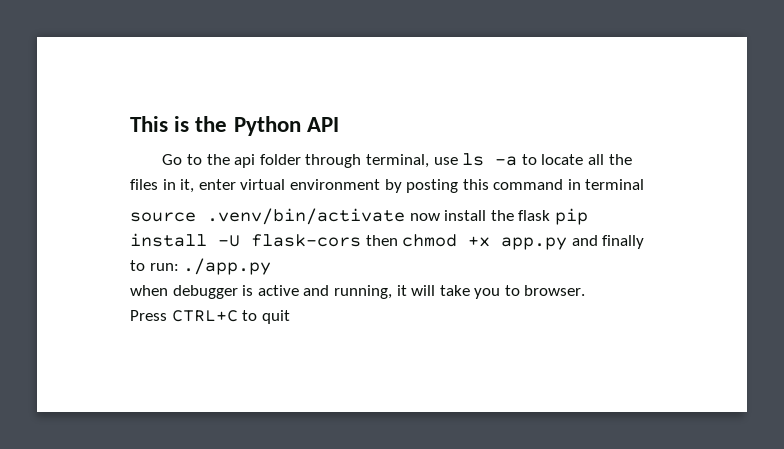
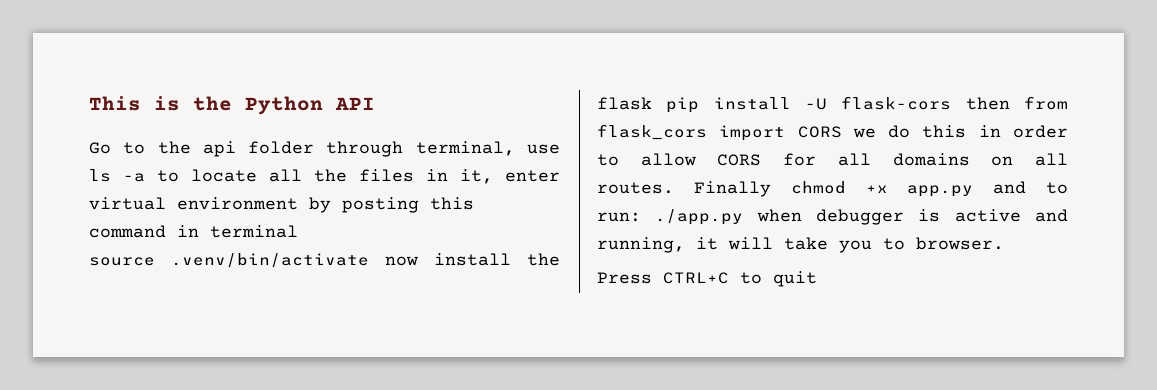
- source .venv/bin/activate now install the flask pip install -U flask-cors then chmod +x app.py and finally to run: ./app.py
- when debugger is active and running, it will take you to browser.
+ source .venv/bin/activate now install the flask pip install -U flask-cors then from flask_cors import CORS we do this in order to allow CORS for all domains on all routes. Finally chmod +x app.py and to run: ./app.py when debugger is active and running, it will take you to browser.

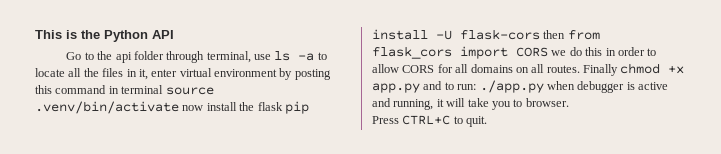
- Go to the api folder through terminal, use ls -a to locate all the files in it, enter virtual environment by posting this command in terminal
- source .venv/bin/activate now install the flask pip install -U flask-cors then from flask_cors import CORS we do this in order to allow CORS for all domains on all routes.
+ Go to the api folder through terminal, use ls -a to locate all the files in it, enter virtual environment by posting this command in terminal source .venv/bin/activate now install the flask pip install -U flask-cors then from flask_cors import CORS we do this in order to allow CORS for all domains on all routes.
- Press CTRL+C to quit
+ Press CTRL+C to quit.

